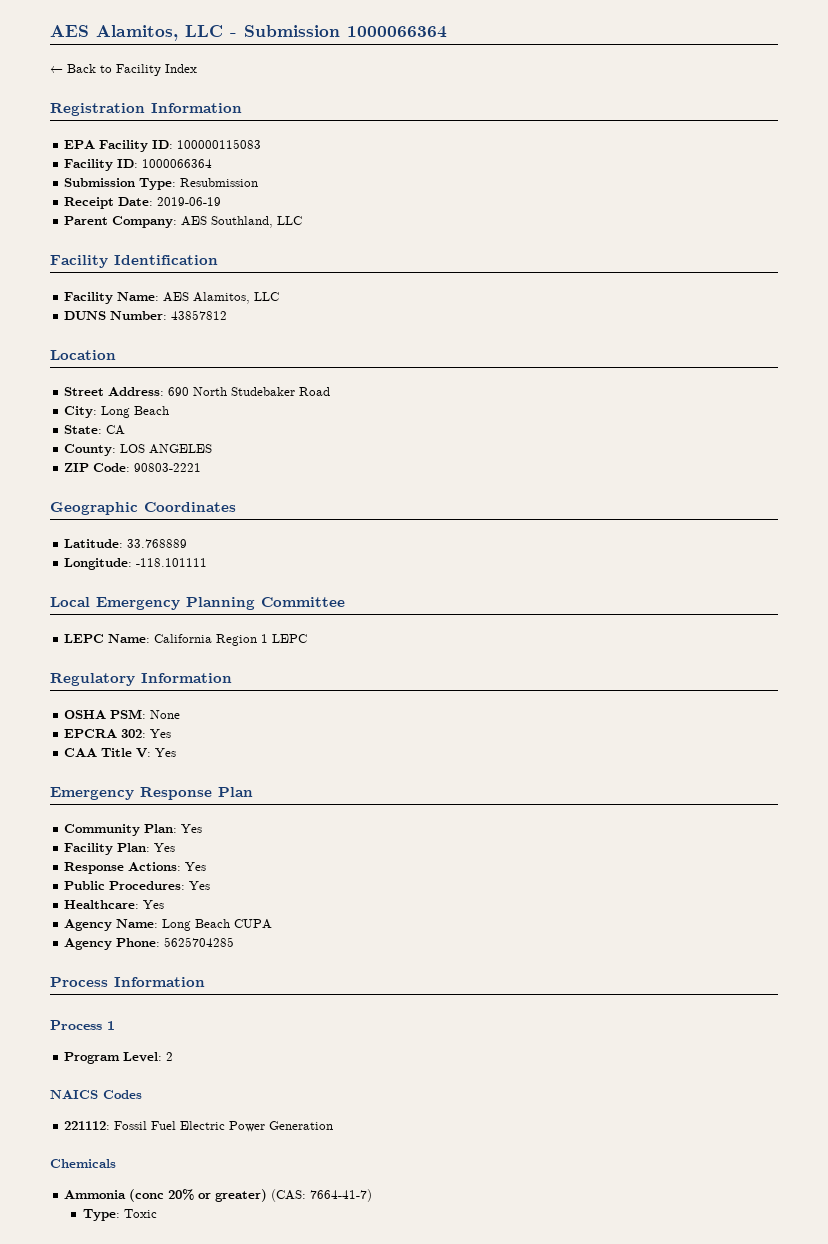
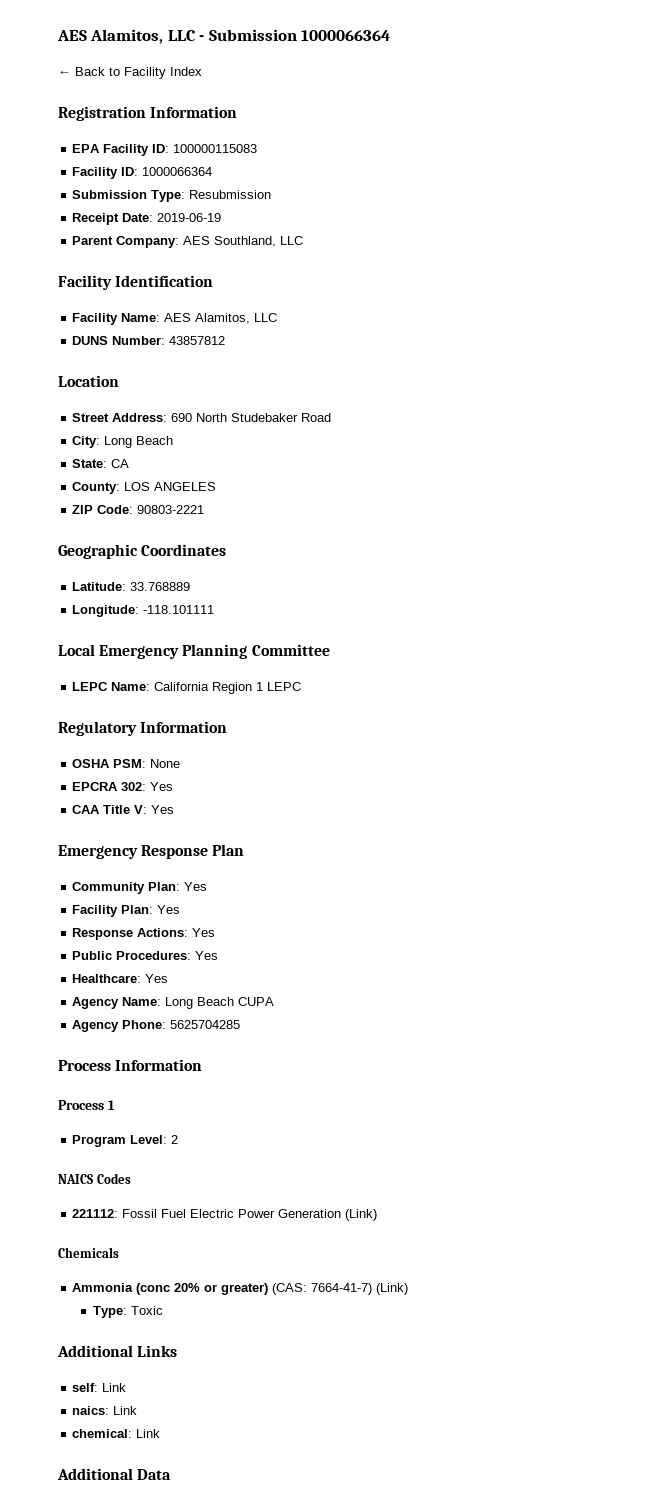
- 221112: Fossil Fuel Electric Power Generation
+ 221112: Fossil Fuel Electric Power Generation (Link)
- Ammonia (conc 20% or greater) (CAS: 7664-41-7)
+ Ammonia (conc 20% or greater) (CAS: 7664-41-7) (Link)
+ Additional Links
+ self: Link
+ naics: Link
+ chemical: Link
+ Additional Data

